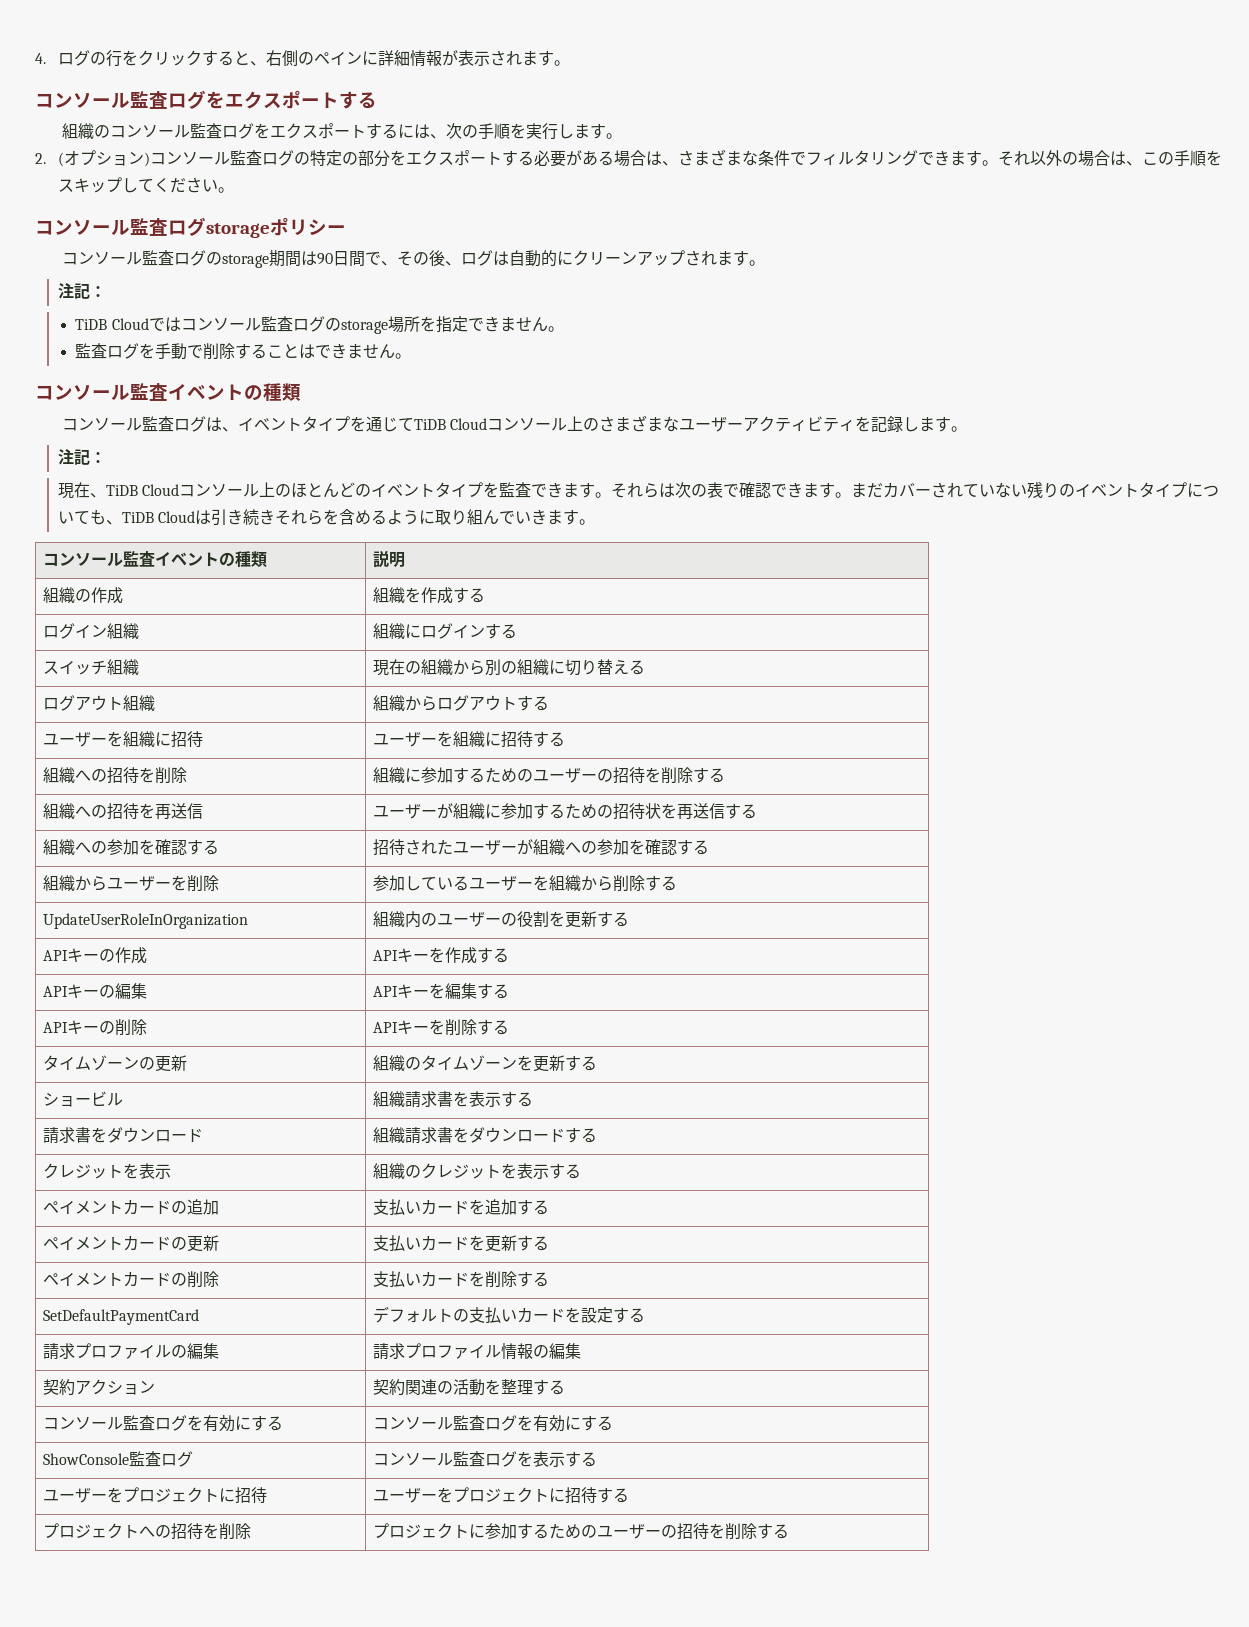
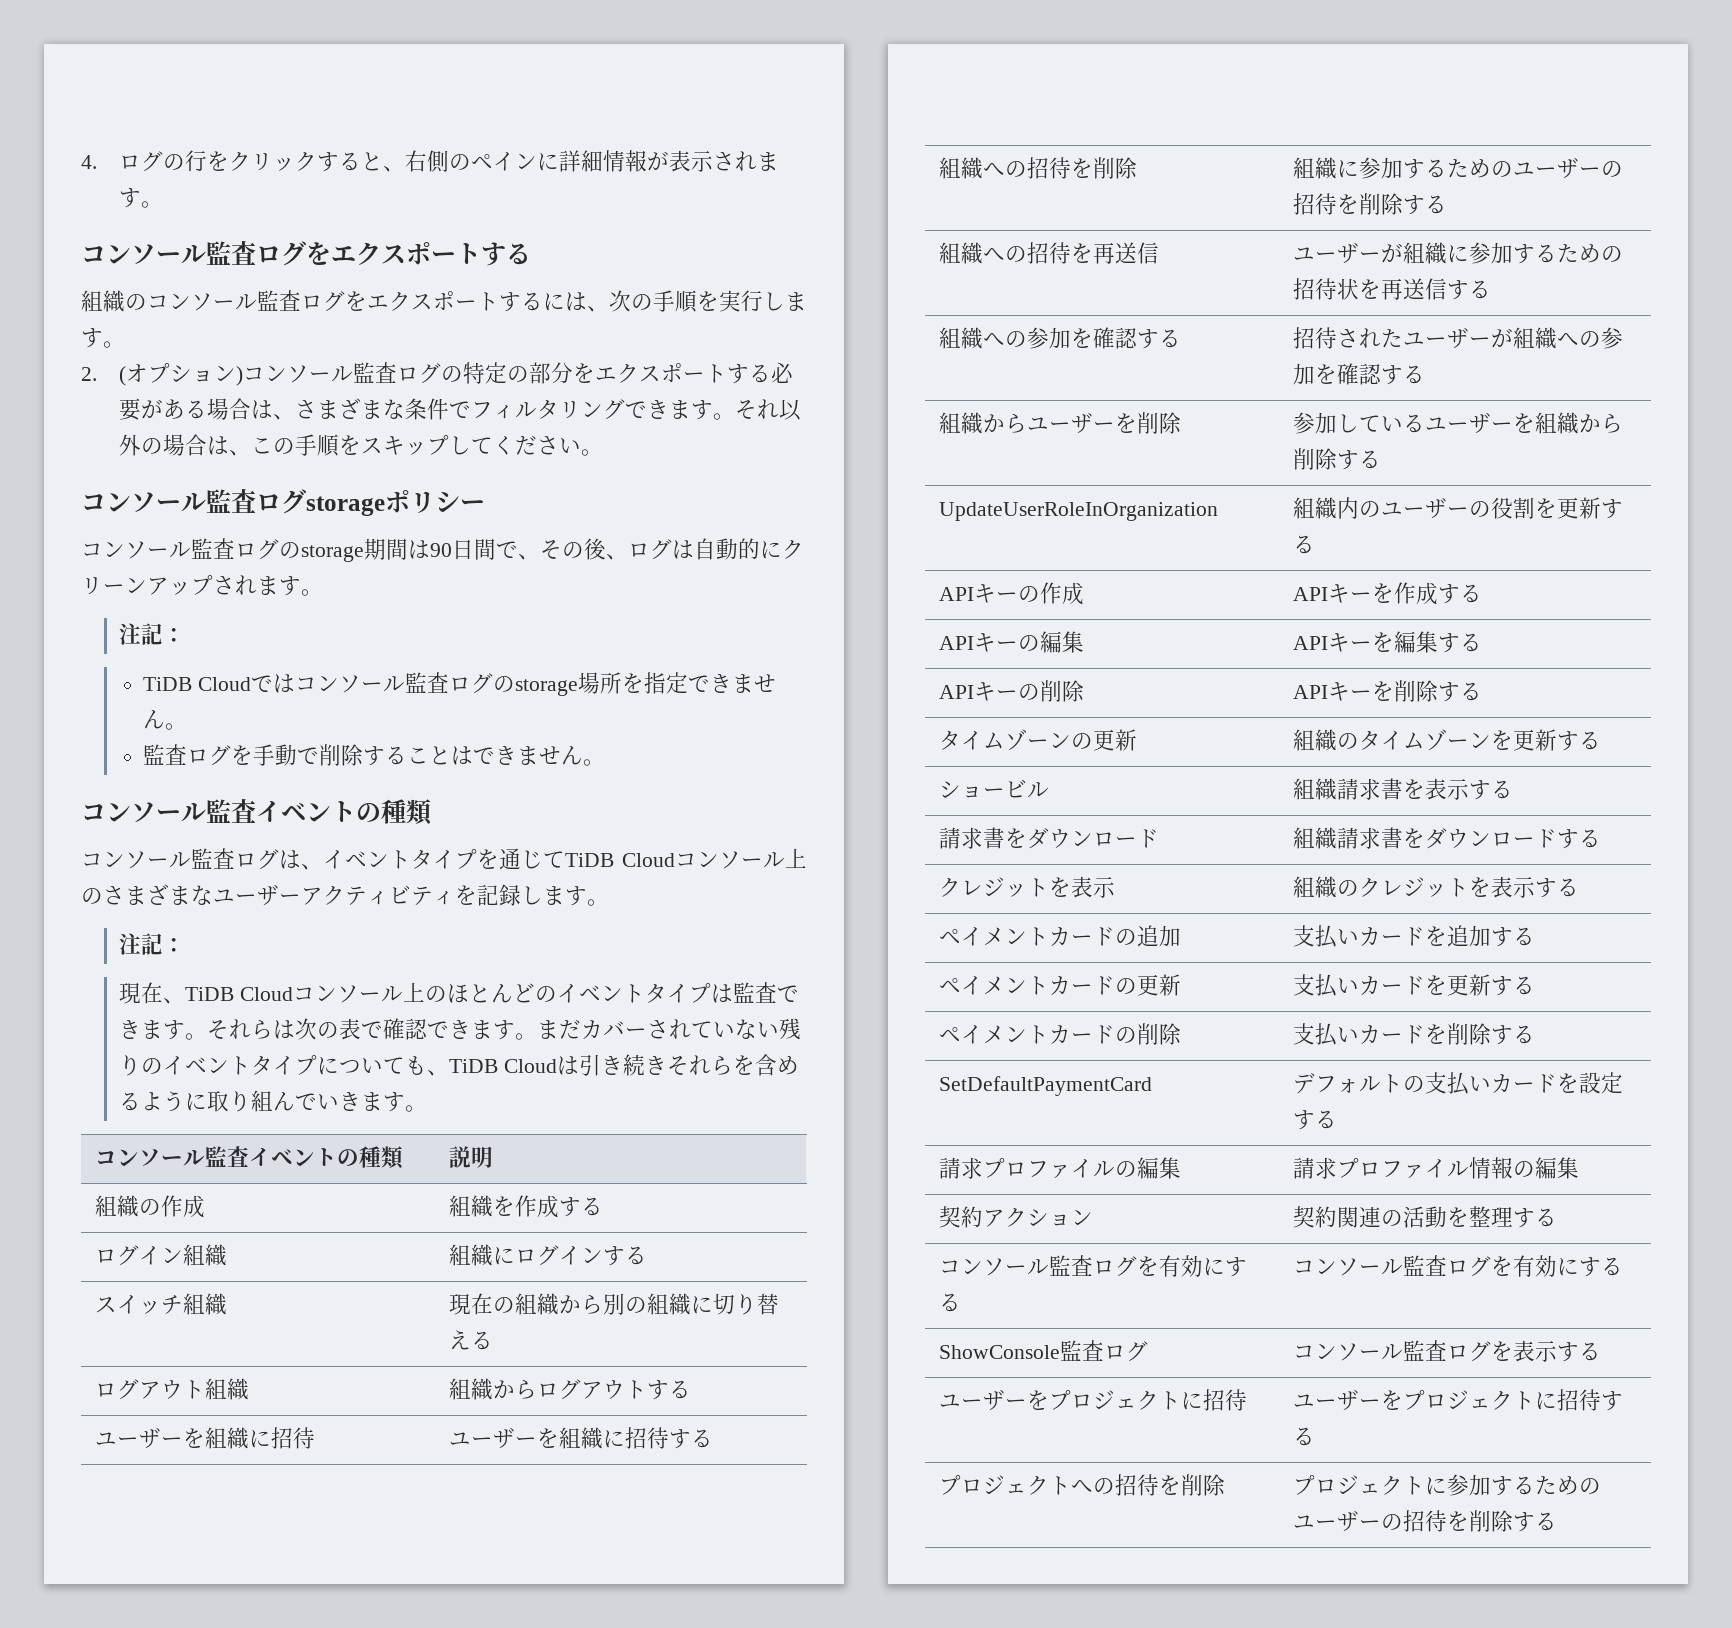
- 現在、TiDB Cloudコンソール上のほとんどのイベントタイプを監査できます。
+ 現在、TiDB Cloudコンソール上のほとんどのイベントタイプは監査できます。

